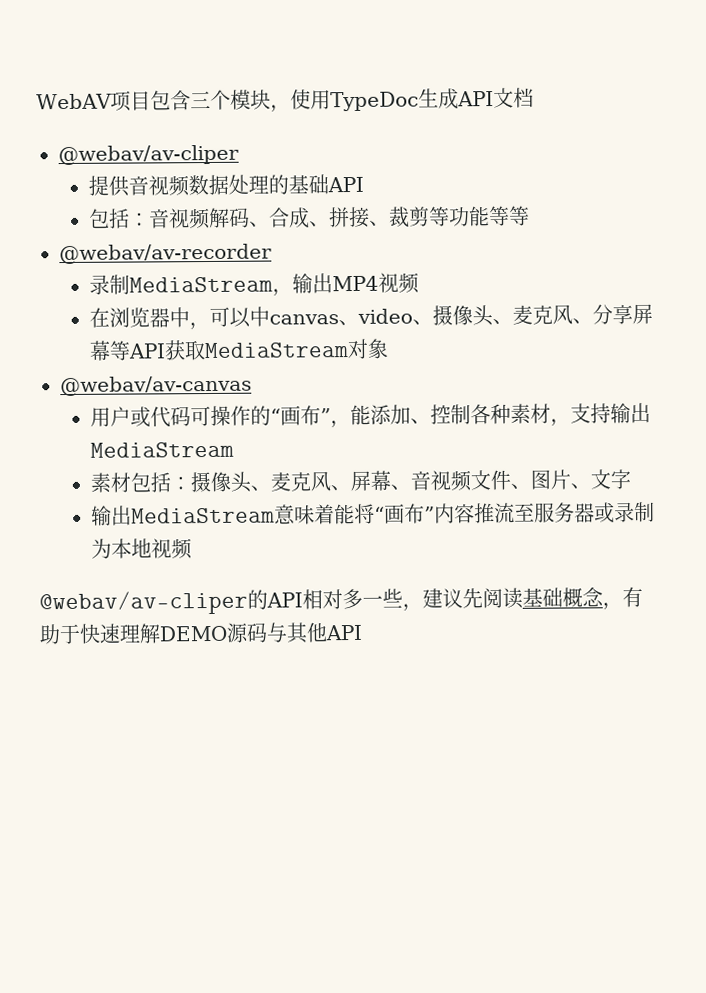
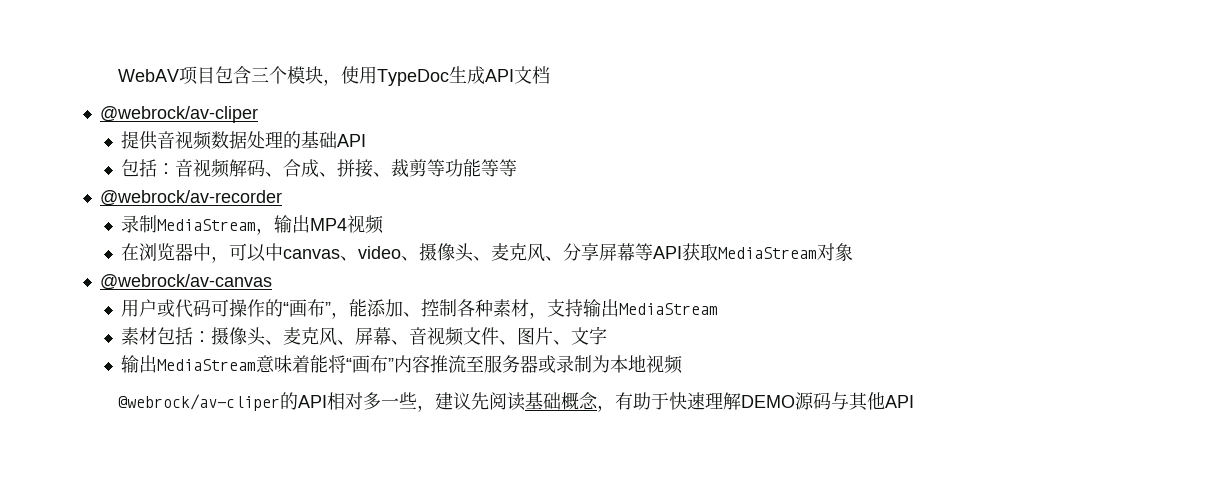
  WebAV项目包含三个模块，使用TypeDoc生成API文档
- @webav/av-cliper
+ @webrock/av-cliper
- @webav/av-recorder
+ @webrock/av-recorder
- @webav/av-canvas
+ @webrock/av-canvas
- @webav/av-cliper的API相对多一些，建议先阅读基础概念，有助于快速理解DEMO源码与其他API
+ @webrock/av-cliper的API相对多一些，建议先阅读基础概念，有助于快速理解DEMO源码与其他API

